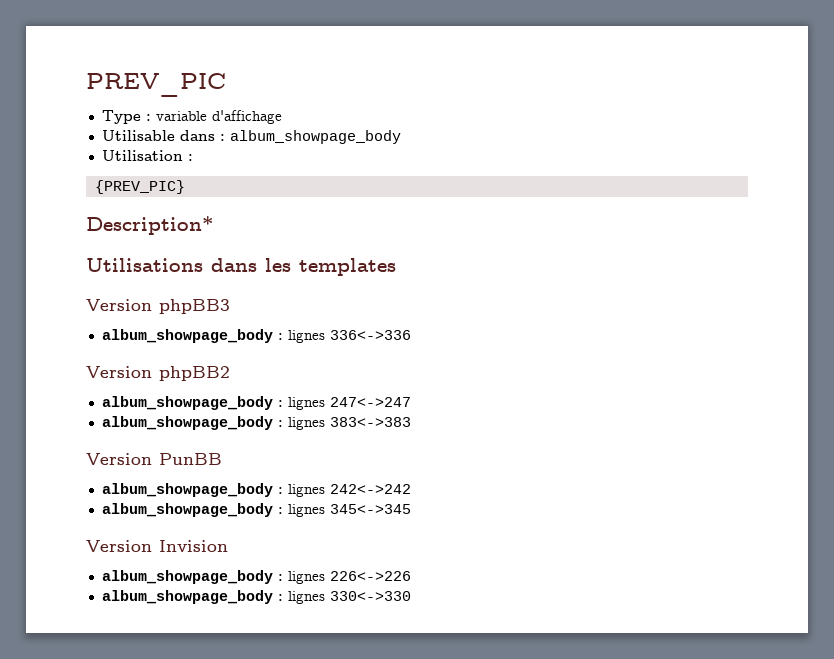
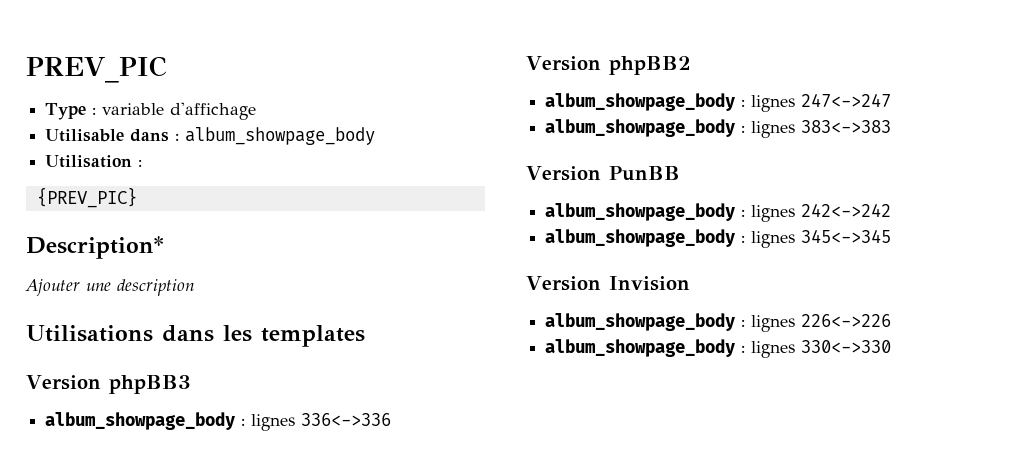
+ Ajouter une description

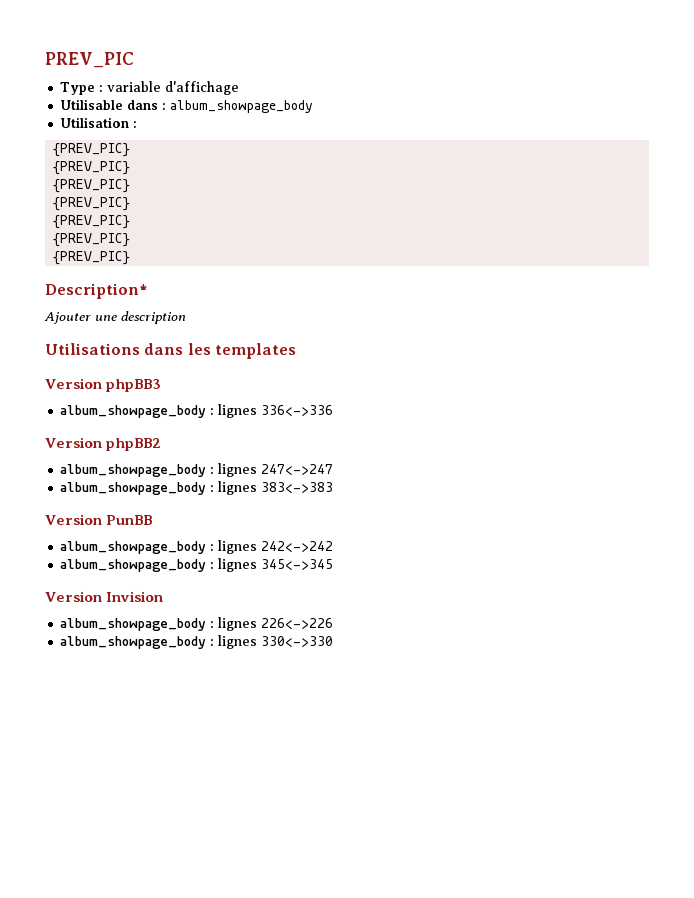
  Utilisation :
+ {PREV_PIC}
+ {PREV_PIC}
+ {PREV_PIC}
+ {PREV_PIC}
+ {PREV_PIC}
+ {PREV_PIC}

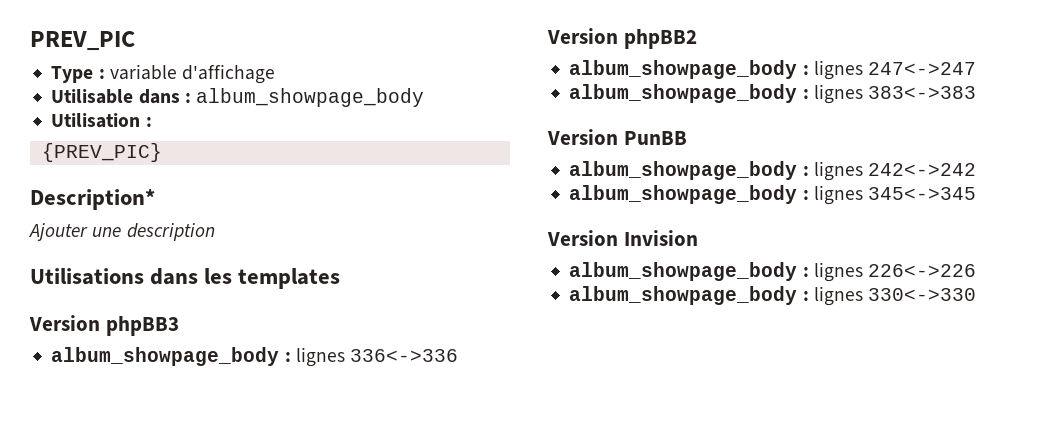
  Utilisation :
- {PREV_PIC}
- {PREV_PIC}
- {PREV_PIC}
- {PREV_PIC}
- {PREV_PIC}
- {PREV_PIC}

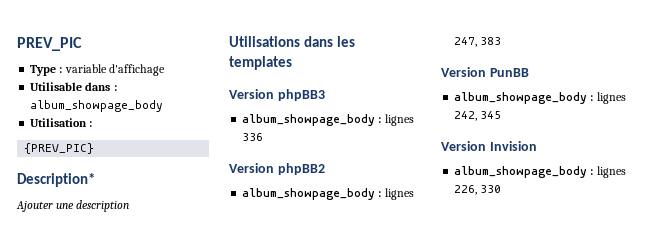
- album_showpage_body : lignes 336<->336
+ album_showpage_body : lignes 336
- album_showpage_body : lignes 247<->247
- album_showpage_body : lignes 383<->383
+ album_showpage_body : lignes 247, 383
- album_showpage_body : lignes 242<->242
- album_showpage_body : lignes 345<->345
+ album_showpage_body : lignes 242, 345
- album_showpage_body : lignes 226<->226
- album_showpage_body : lignes 330<->330
+ album_showpage_body : lignes 226, 330

